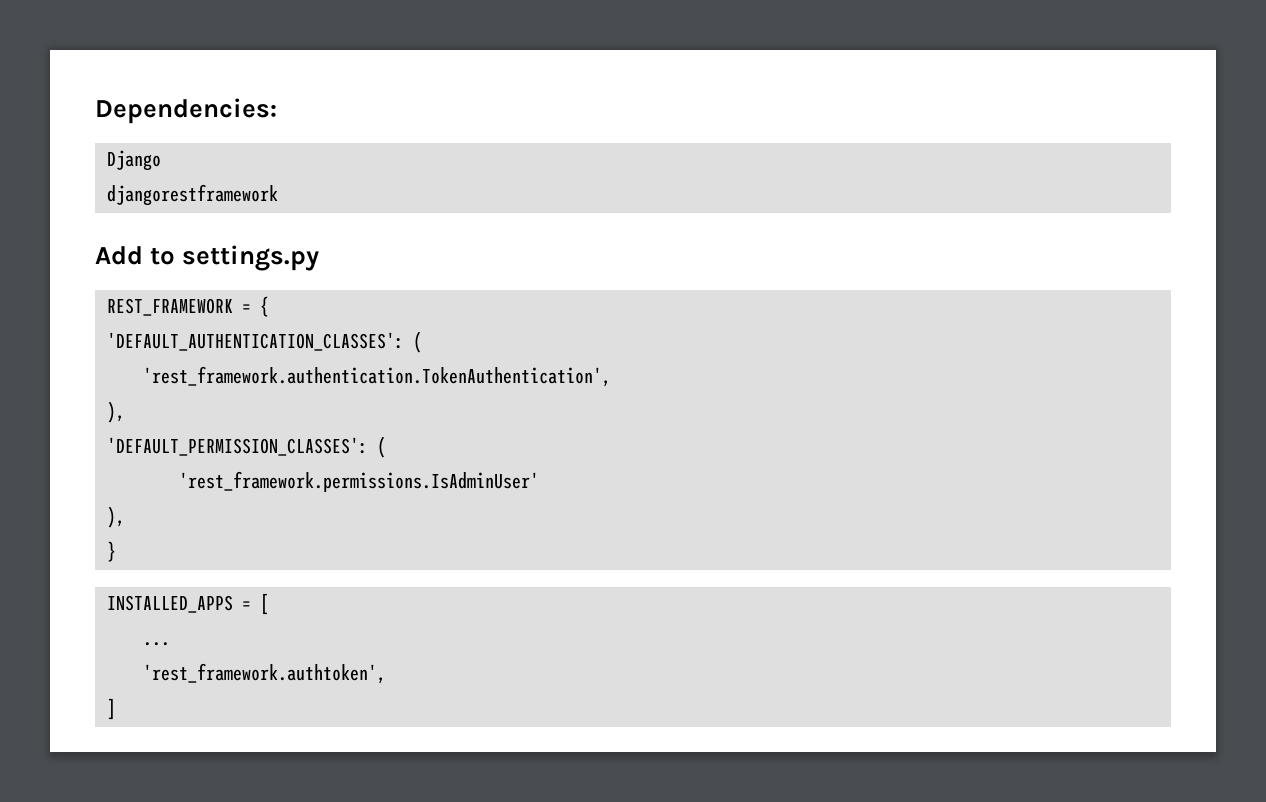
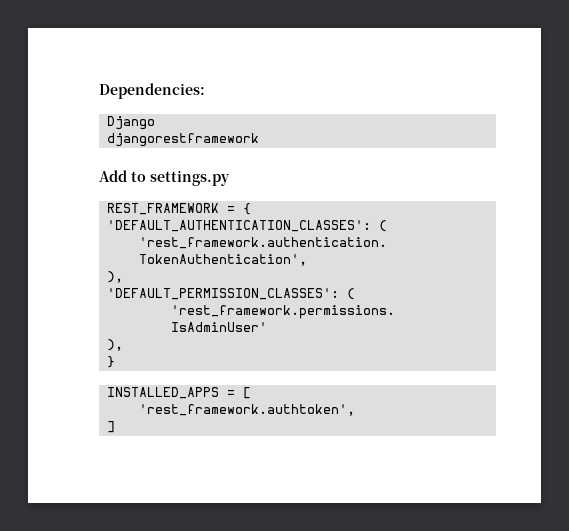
- ...

